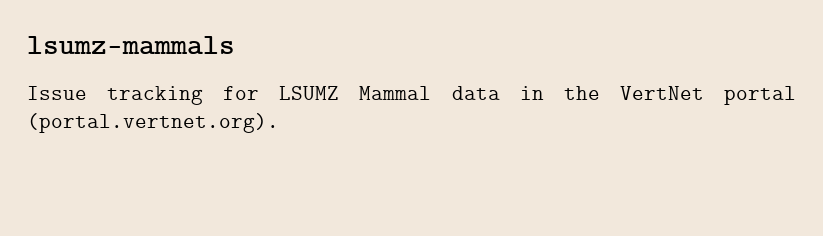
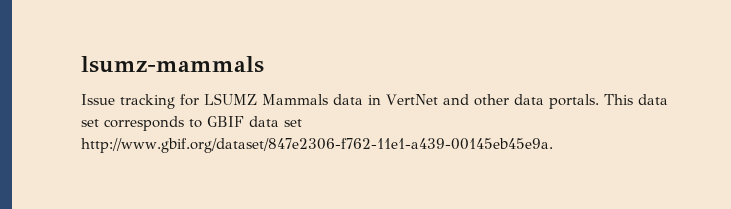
- Issue tracking for LSUMZ Mammal data in the VertNet portal (portal.vertnet.org).
+ Issue tracking for LSUMZ Mammals data in VertNet and other data portals. This data set corresponds to GBIF data set http://www.gbif.org/dataset/847e2306-f762-11e1-a439-00145eb45e9a.

